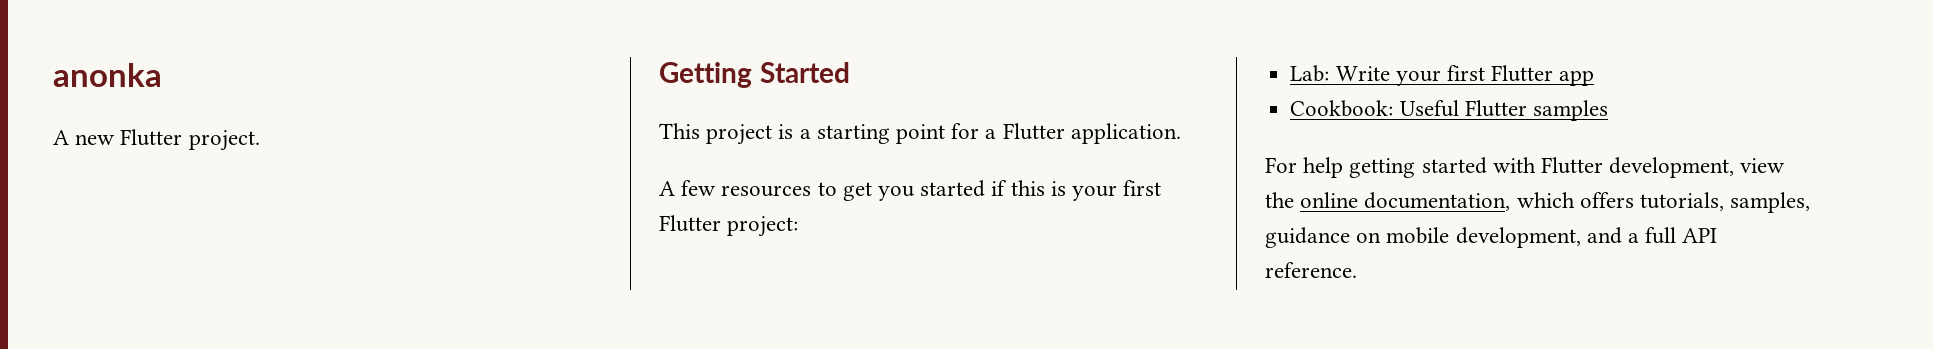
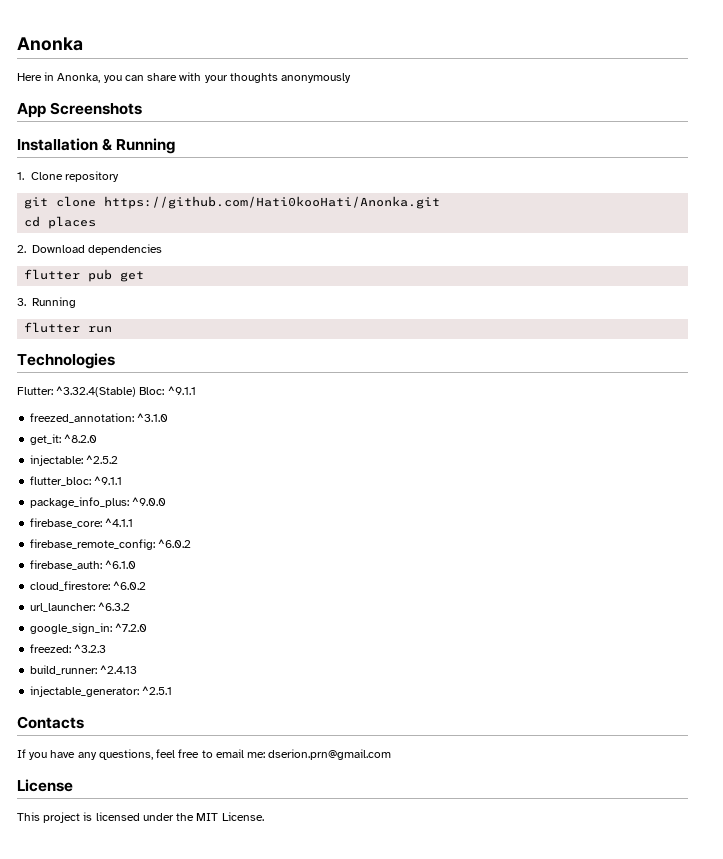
- anonka
- A new Flutter project.
- Getting Started
- This project is a starting point for a Flutter application.
- A few resources to get you started if this is your first Flutter project:
- Lab: Write your first Flutter app
- Cookbook: Useful Flutter samples
- For help getting started with Flutter development, view the online documentation, which offers tutorials, samples, guidance on mobile development, and a full API reference.
+ Anonka
+ Here in Anonka, you can share with your thoughts anonymously
+ App Screenshots
+ Installation & Running
+ 1. Clone repository
+ git clone https://github.com/Hati0kooHati/Anonka.git
+ cd places
+ 2. Download dependencies
+ flutter pub get
+ 3. Running
+ flutter run
+ Technologies
+ Flutter: ^3.32.4(Stable) Bloc: ^9.1.1
+ freezed_annotation: ^3.1.0
+ get_it: ^8.2.0
+ injectable: ^2.5.2
+ flutter_bloc: ^9.1.1
+ package_info_plus: ^9.0.0
+ firebase_core: ^4.1.1
+ firebase_remote_config: ^6.0.2
+ firebase_auth: ^6.1.0
+ cloud_firestore: ^6.0.2
+ url_launcher: ^6.3.2
+ google_sign_in: ^7.2.0
+ freezed: ^3.2.3
+ build_runner: ^2.4.13
+ injectable_generator: ^2.5.1
+ Contacts
+ If you have any questions, feel free to email me: dserion.prn@gmail.com
+ License
+ This project is licensed under the MIT License.

